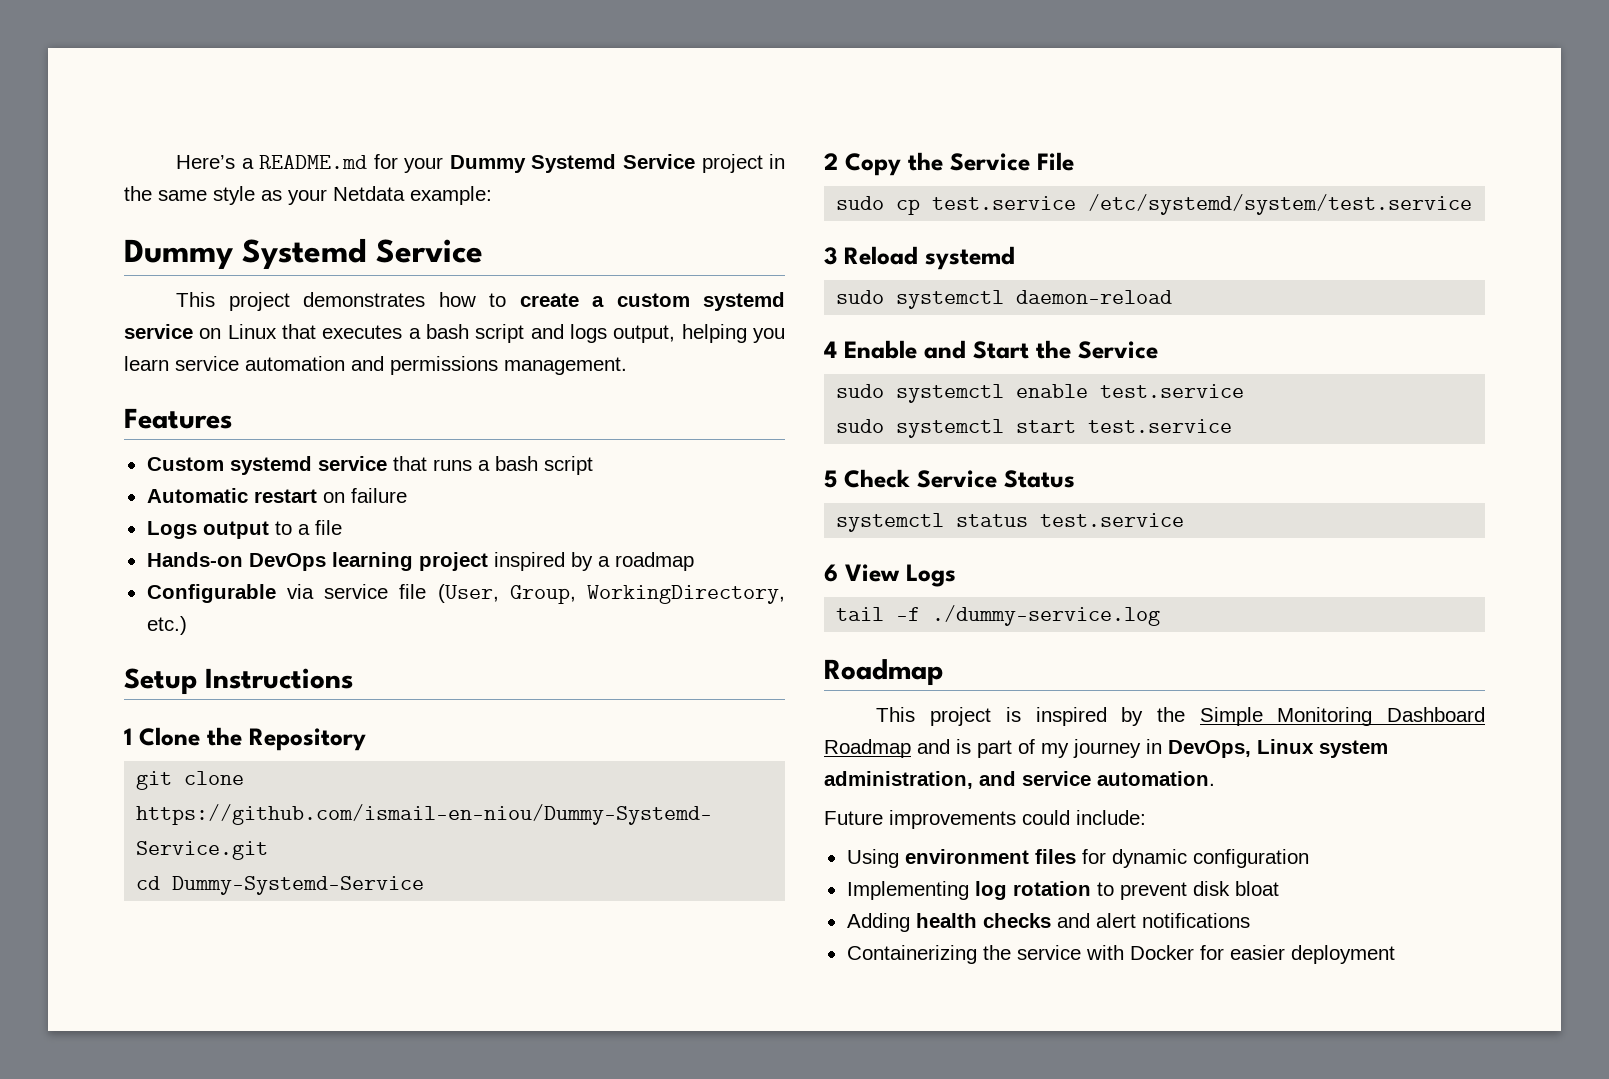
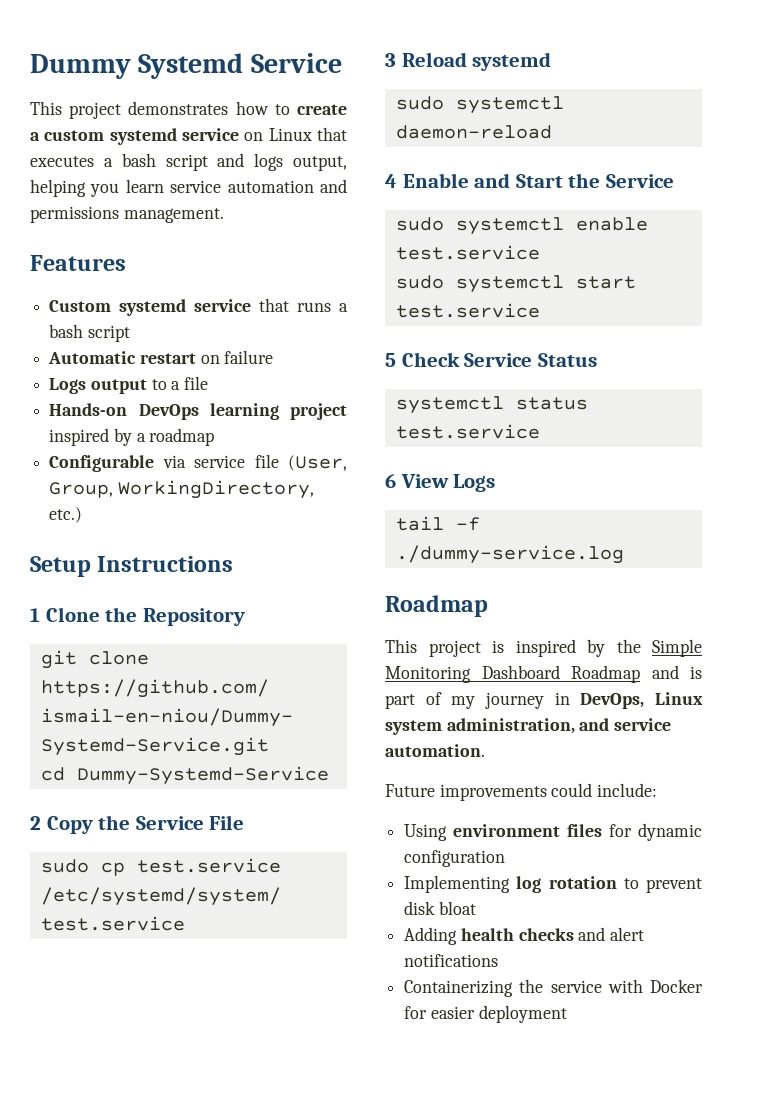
- Here’s a README.md for your Dummy Systemd Service project in the same style as your Netdata example:

